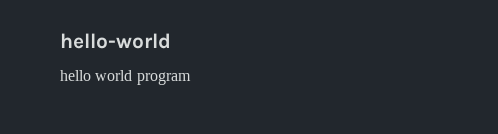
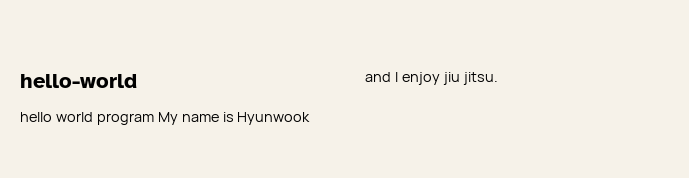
- hello world program
+ hello world program My name is Hyunwook and I enjoy jiu jitsu.

